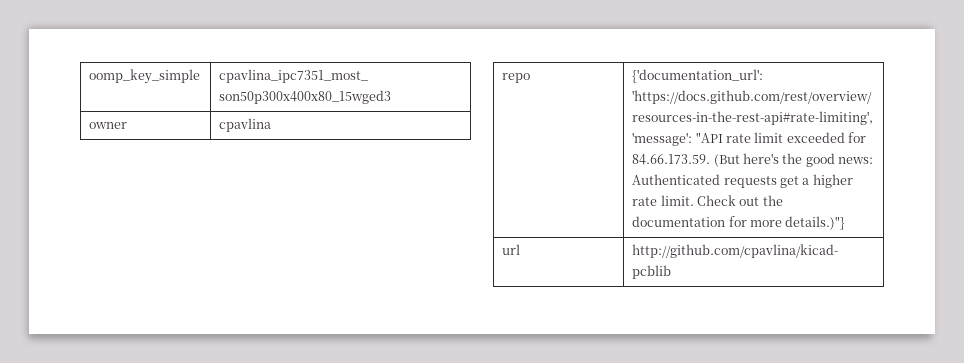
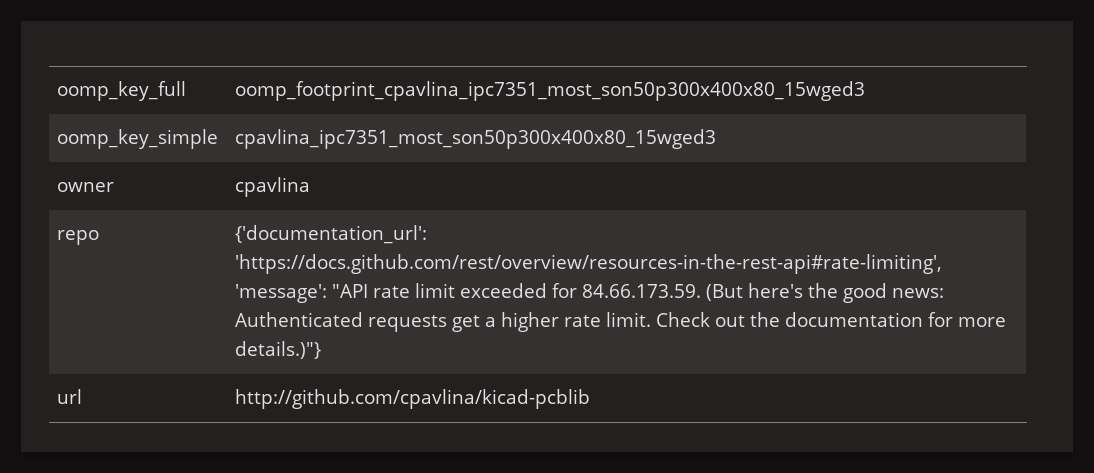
+ oomp_key_full | oomp_footprint_cpavlina_ipc7351_most_son50p300x400x80_15wged3

